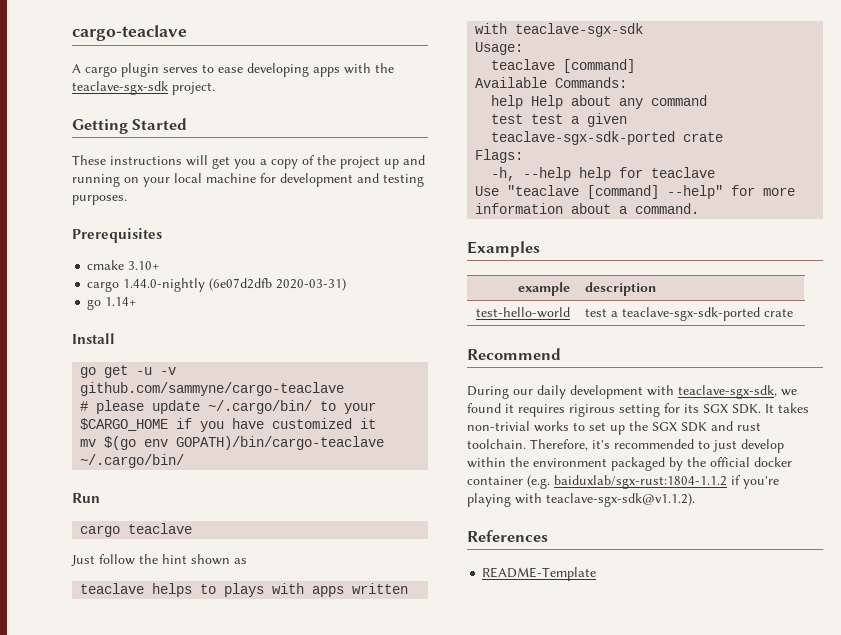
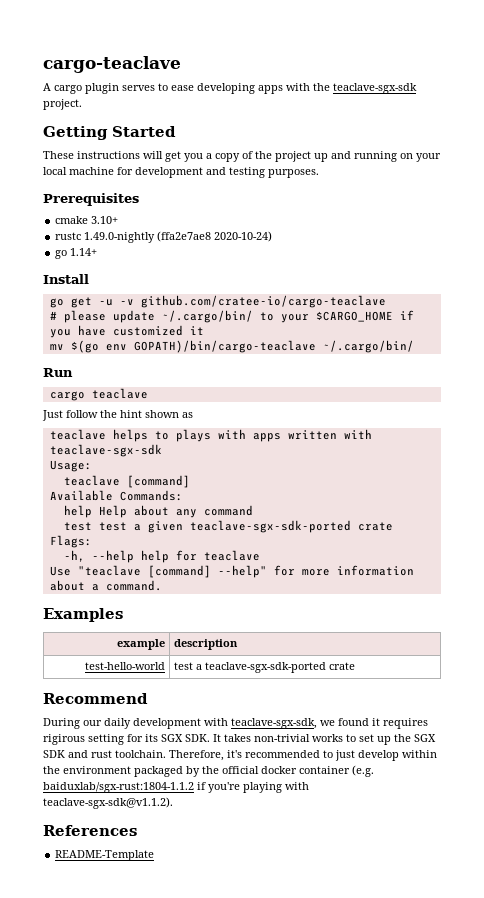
- cargo 1.44.0-nightly (6e07d2dfb 2020-03-31)
+ rustc 1.49.0-nightly (ffa2e7ae8 2020-10-24)
- go get -u -v github.com/sammyne/cargo-teaclave
+ go get -u -v github.com/cratee-io/cargo-teaclave

